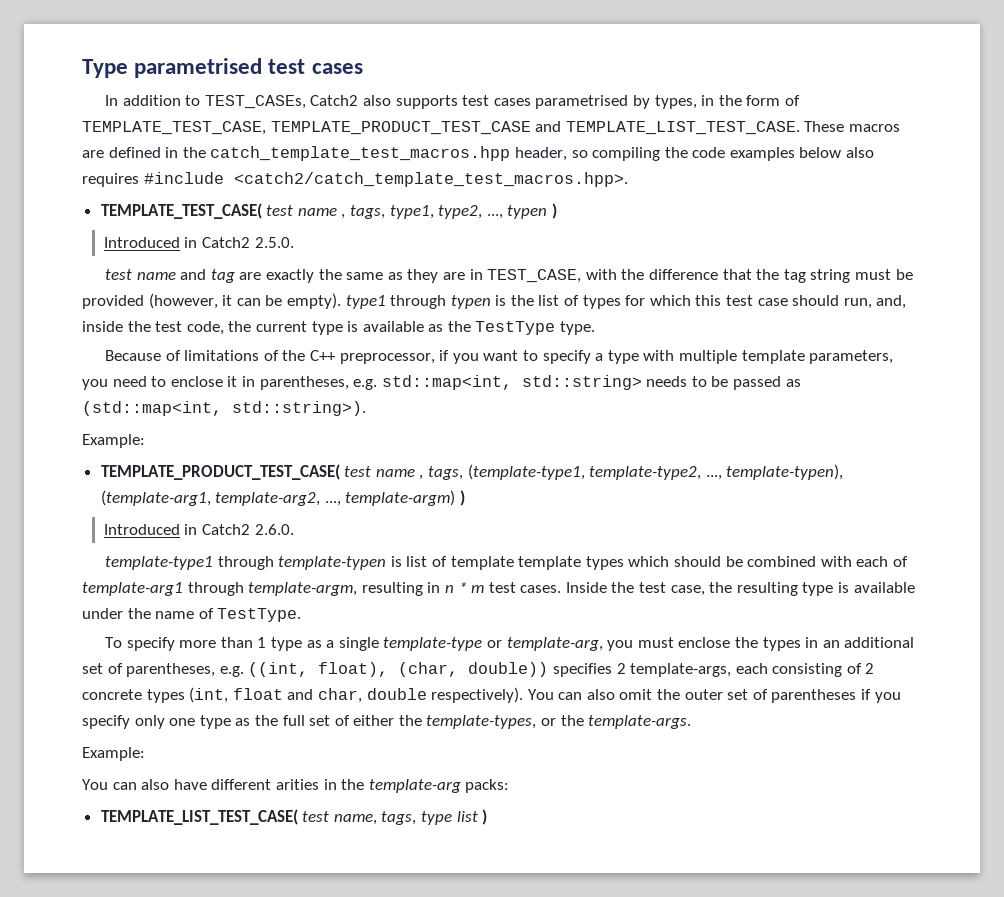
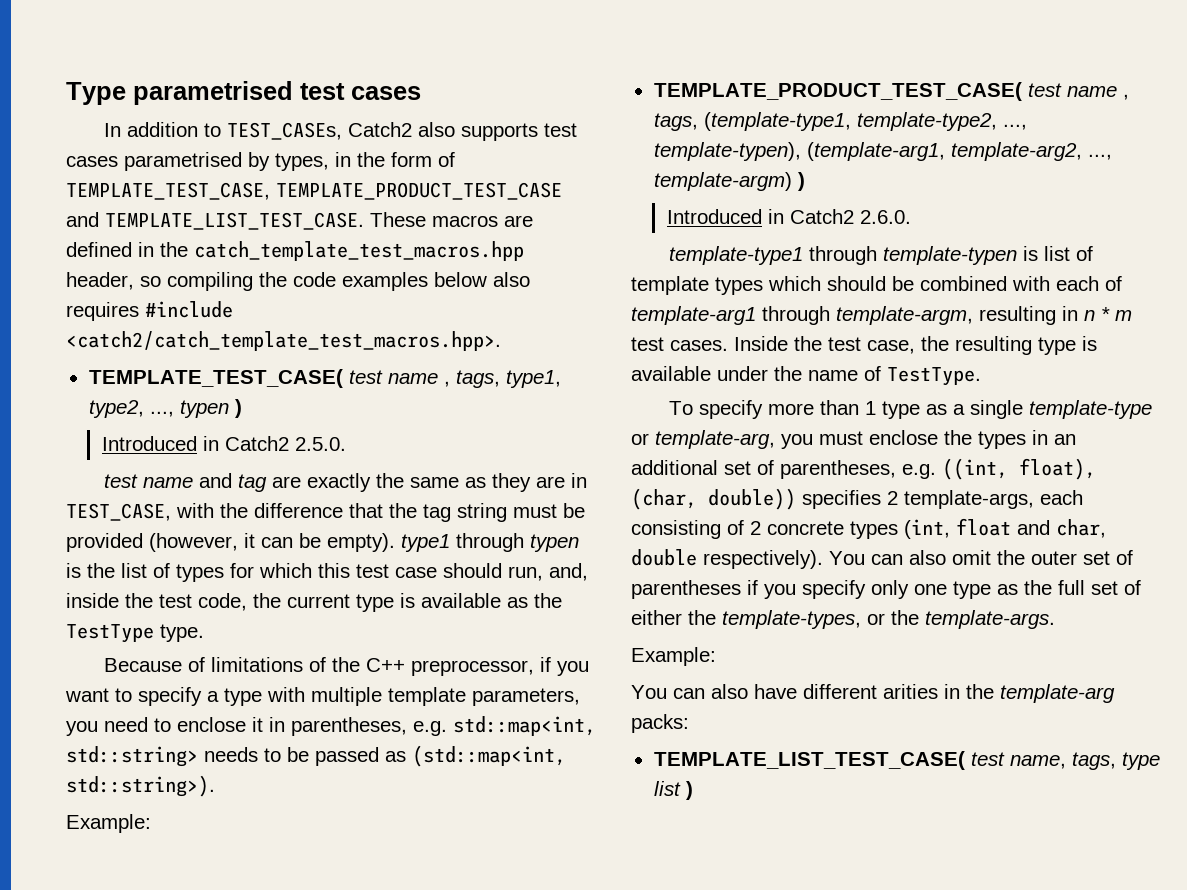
- template-type1 through template-typen is list of template template types which should be combined with each of template-arg1 through template-argm, resulting in n * m test cases.
+ template-type1 through template-typen is list of template types which should be combined with each of template-arg1 through template-argm, resulting in n * m test cases.

